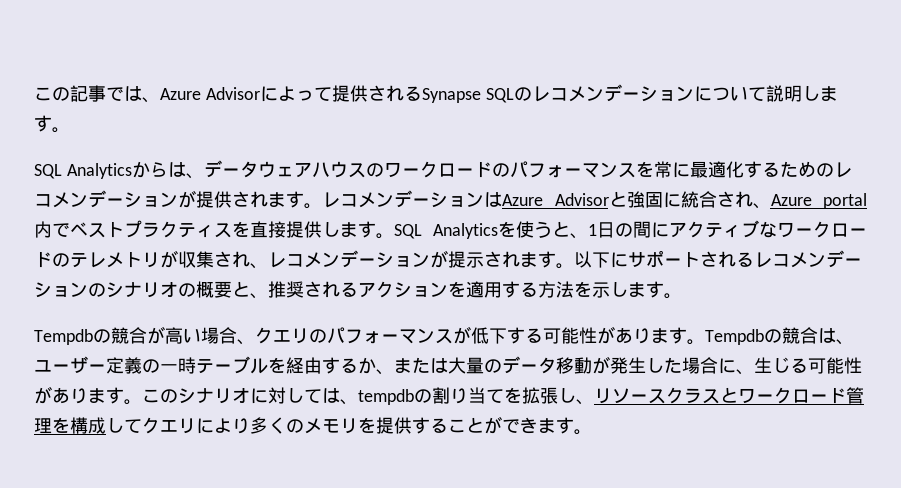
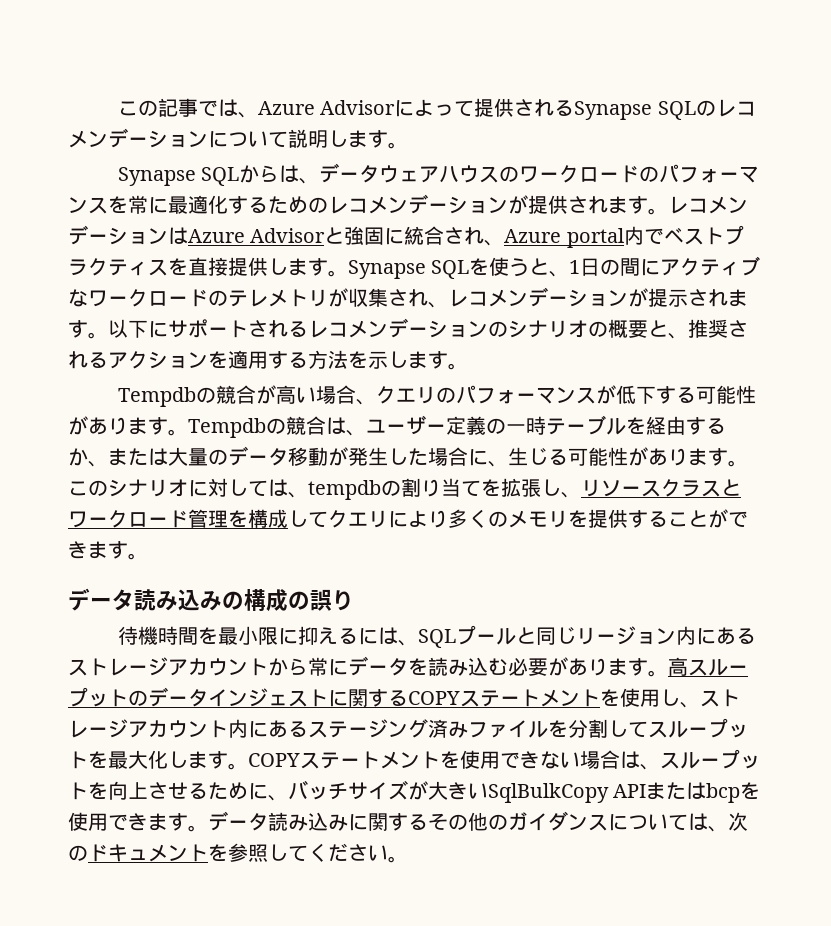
- SQL Analyticsからは、データウェアハウスのワークロードのパフォーマンスを常に最適化するためのレコメンデーションが提供されます。
+ Synapse SQLからは、データウェアハウスのワークロードのパフォーマンスを常に最適化するためのレコメンデーションが提供されます。
- SQL Analyticsを使うと、1日の間にアクティブなワークロードのテレメトリが収集され、レコメンデーションが提示されます。
+ Synapse SQLを使うと、1日の間にアクティブなワークロードのテレメトリが収集され、レコメンデーションが提示されます。
+ データ読み込みの構成の誤り
+ 待機時間を最小限に抑えるには、SQLプールと同じリージョン内にあるストレージアカウントから常にデータを読み込む必要があります。高スループットのデータインジェストに関するCOPYステートメントを使用し、ストレージアカウント内にあるステージング済みファイルを分割してスループットを最大化します。COPYステートメントを使用できない場合は、スループットを向上させるために、バッチサイズが大きいSqlBulkCopy APIまたはbcpを使用できます。データ読み込みに関するその他のガイダンスについては、次のドキュメントを参照してください。

